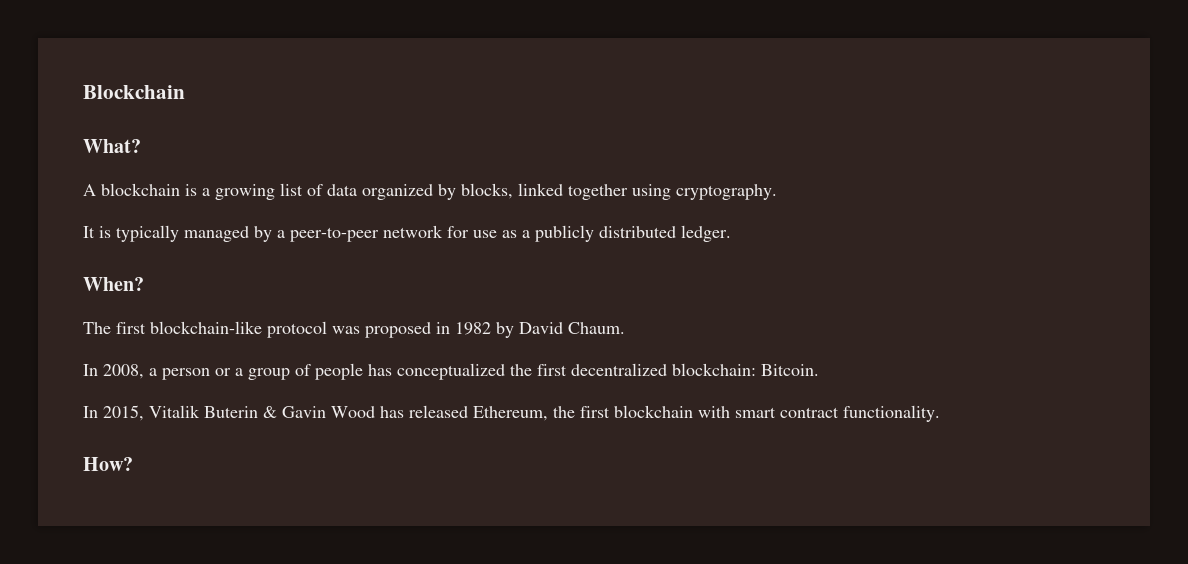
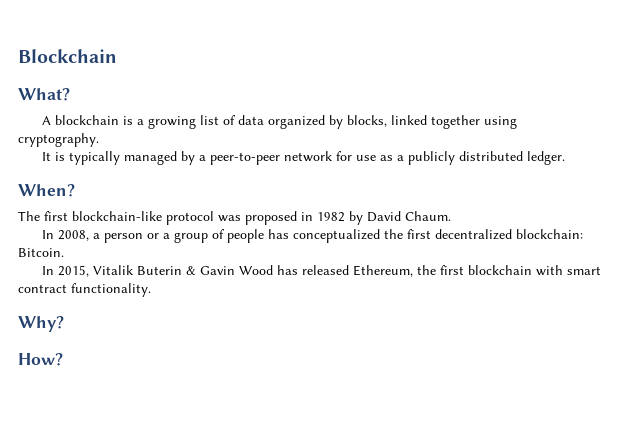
+ Why?

